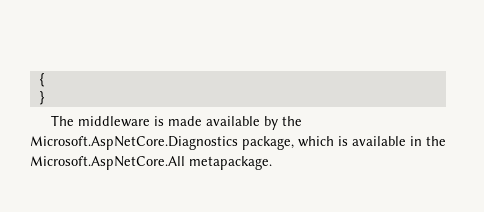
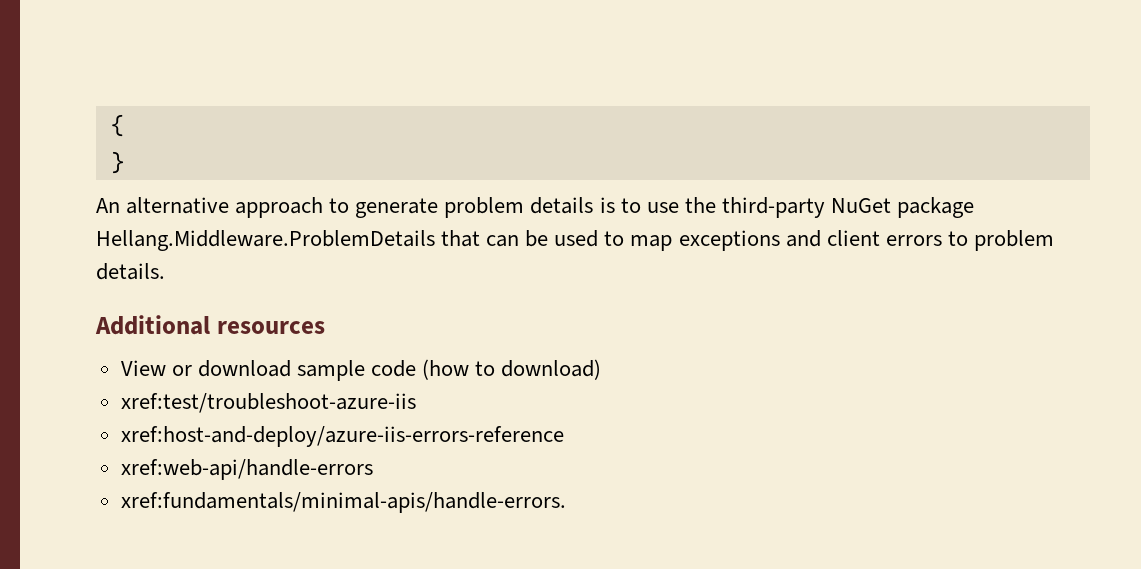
- The middleware is made available by the Microsoft.AspNetCore.Diagnostics package, which is available in the Microsoft.AspNetCore.All metapackage.
+ An alternative approach to generate problem details is to use the third-party NuGet package Hellang.Middleware.ProblemDetails that can be used to map exceptions and client errors to problem details.
+ Additional resources
+ View or download sample code (how to download)
+ xref:test/troubleshoot-azure-iis
+ xref:host-and-deploy/azure-iis-errors-reference
+ xref:web-api/handle-errors
+ xref:fundamentals/minimal-apis/handle-errors.

